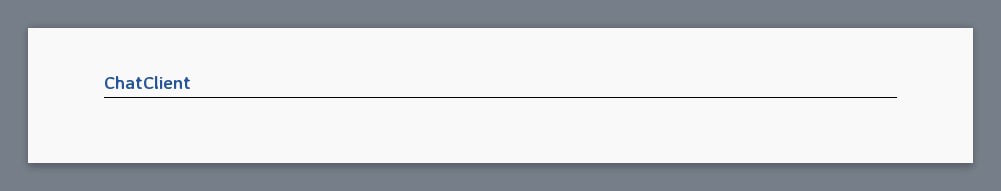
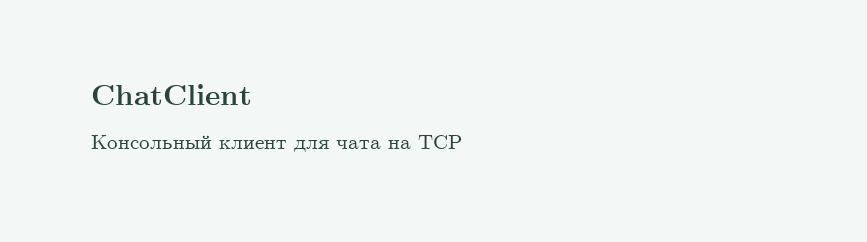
+ Консольный клиент для чата на TCP

